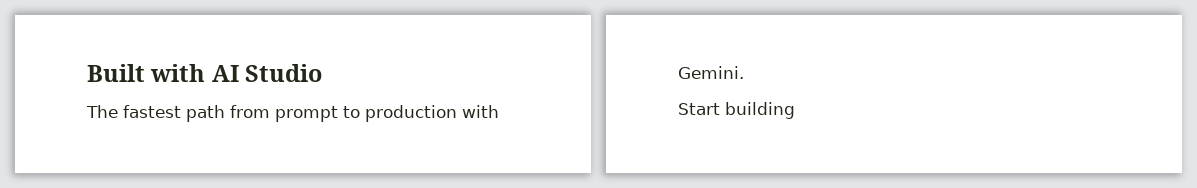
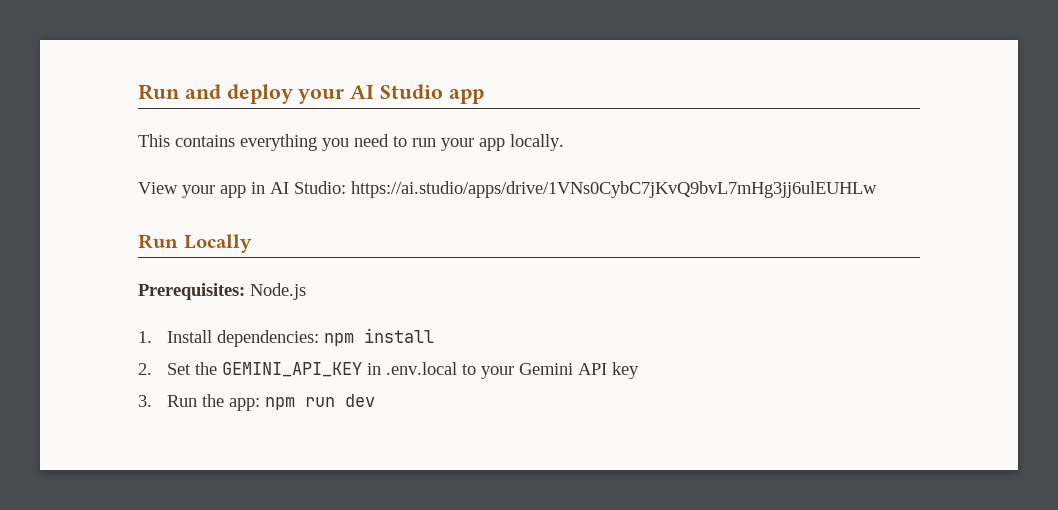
- Built with AI Studio
- The fastest path from prompt to production with Gemini.
- Start building
+ Run and deploy your AI Studio app
+ This contains everything you need to run your app locally.
+ View your app in AI Studio: https://ai.studio/apps/drive/1VNs0CybC7jKvQ9bvL7mHg3jj6ulEUHLw
+ Run Locally
+ Prerequisites: Node.js
+ 1. Install dependencies: npm install
+ 2. Set the GEMINI_API_KEY in .env.local to your Gemini API key
+ 3. Run the app: npm run dev

